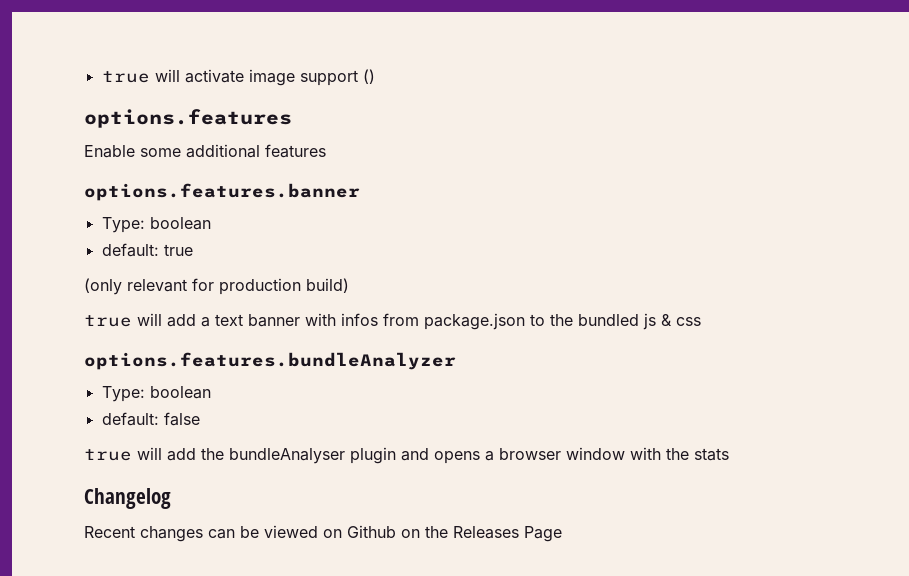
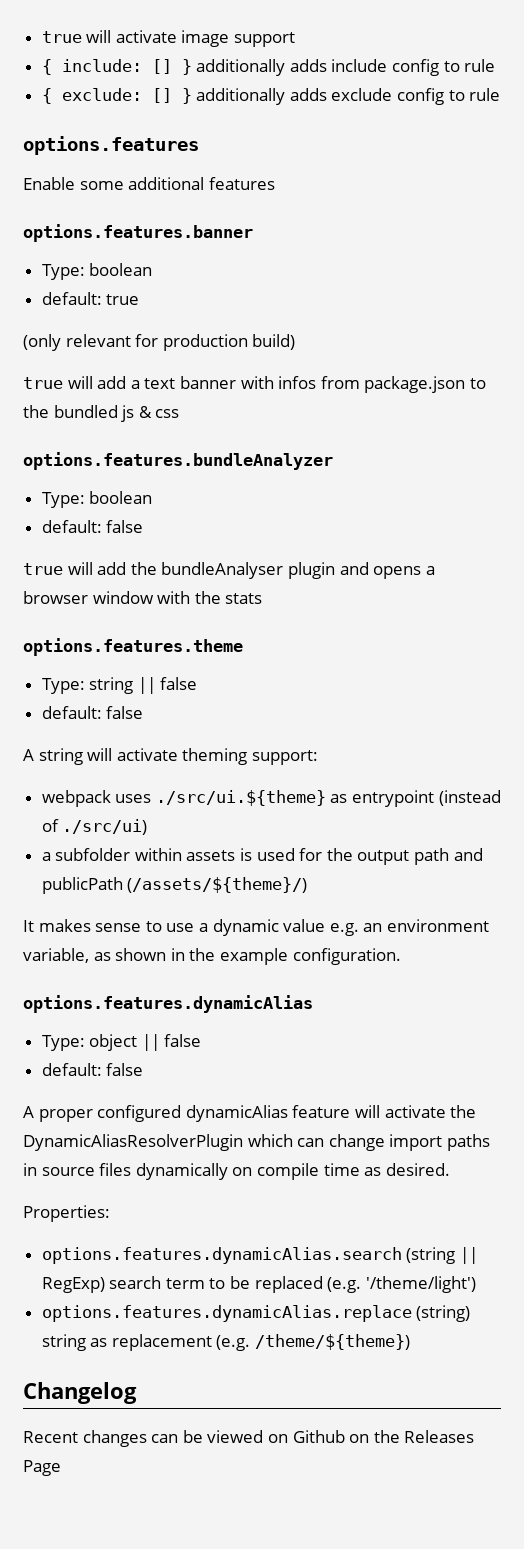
- true will activate image support ()
+ true will activate image support
+ { include: [] } additionally adds include config to rule
+ { exclude: [] } additionally adds exclude config to rule
+ options.features.theme
+ Type: string || false
+ default: false
+ A string will activate theming support:
+ webpack uses ./src/ui.${theme} as entrypoint (instead of ./src/ui)
+ a subfolder within assets is used for the output path and publicPath (/assets/${theme}/)
+ It makes sense to use a dynamic value e.g. an environment variable, as shown in the example configuration.
+ options.features.dynamicAlias
+ Type: object || false
+ default: false
+ A proper configured dynamicAlias feature will activate the DynamicAliasResolverPlugin which can change import paths in source files dynamically on compile time as desired.
+ Properties:
+ options.features.dynamicAlias.search (string || RegExp) search term to be replaced (e.g. '/theme/light')
+ options.features.dynamicAlias.replace (string) string as replacement (e.g. /theme/${theme})

